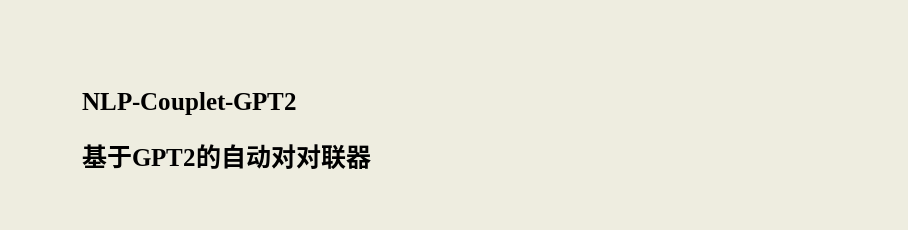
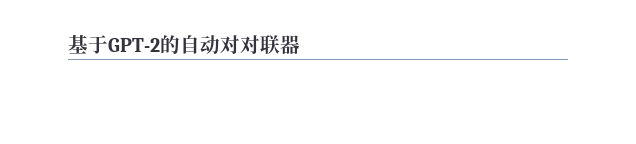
- NLP-Couplet-GPT2
- 基于GPT2的自动对对联器
+ 基于GPT-2的自动对对联器

